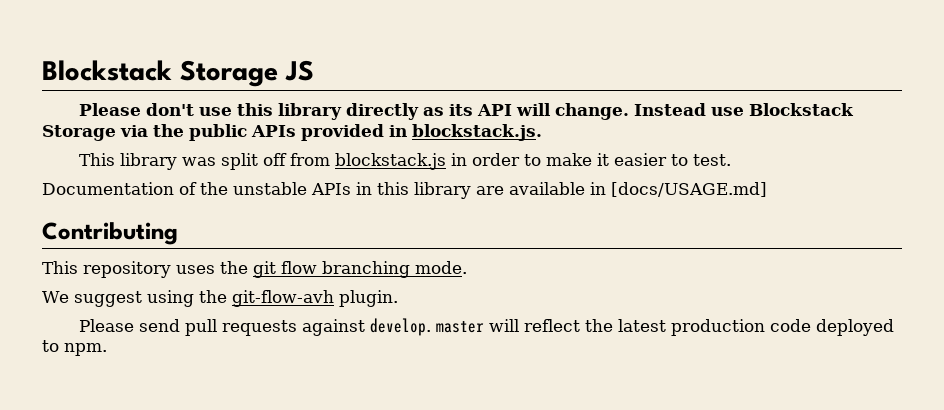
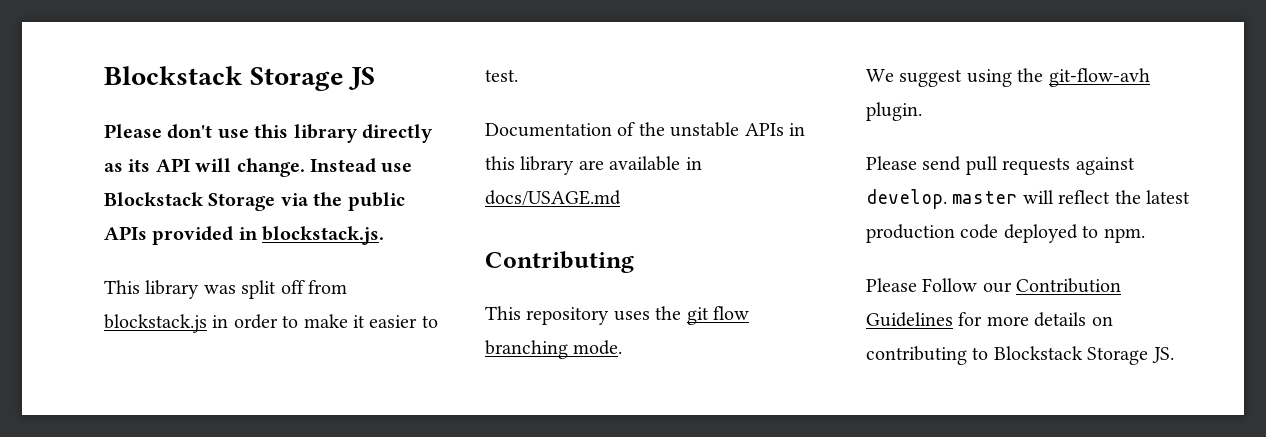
- Documentation of the unstable APIs in this library are available in [docs/USAGE.md]
+ Documentation of the unstable APIs in this library are available in docs/USAGE.md
+ Please Follow our Contribution Guidelines for more details on contributing to Blockstack Storage JS.

